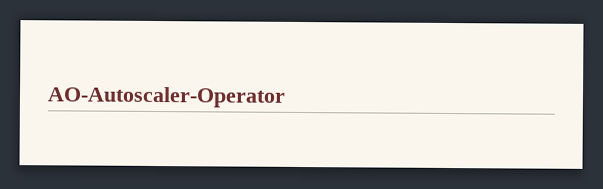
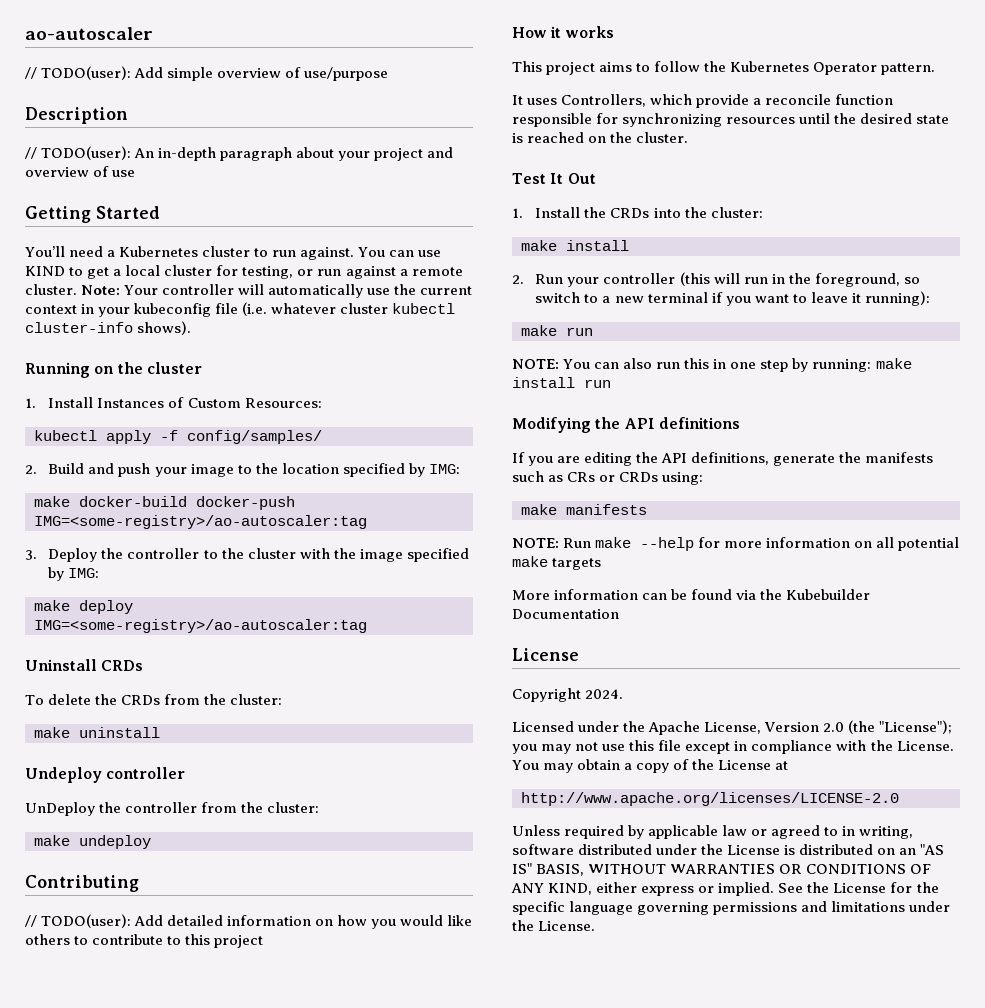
- AO-Autoscaler-Operator
+ ao-autoscaler
+ // TODO(user): Add simple overview of use/purpose
+ Description
+ // TODO(user): An in-depth paragraph about your project and overview of use
+ Getting Started
+ You’ll need a Kubernetes cluster to run against. You can use KIND to get a local cluster for testing, or run against a remote cluster. Note: Your controller will automatically use the current context in your kubeconfig file (i.e. whatever cluster kubectl cluster-info shows).
+ Running on the cluster
+ 1. Install Instances of Custom Resources:
+ kubectl apply -f config/samples/
+ 2. Build and push your image to the location specified by IMG:
+ make docker-build docker-push IMG=<some-registry>/ao-autoscaler:tag
+ 3. Deploy the controller to the cluster with the image specified by IMG:
+ make deploy IMG=<some-registry>/ao-autoscaler:tag
+ Uninstall CRDs
+ To delete the CRDs from the cluster:
+ make uninstall
+ Undeploy controller
+ UnDeploy the controller from the cluster:
+ make undeploy
+ Contributing
+ // TODO(user): Add detailed information on how you would like others to contribute to this project
+ How it works
+ This project aims to follow the Kubernetes Operator pattern.
+ It uses Controllers, which provide a reconcile function responsible for synchronizing resources until the desired state is reached on the cluster.
+ Test It Out
+ 1. Install the CRDs into the cluster:
+ make install
+ 2. Run your controller (this will run in the foreground, so switch to a new terminal if you want to leave it running):
+ make run
+ NOTE: You can also run this in one step by running: make install run
+ Modifying the API definitions
+ If you are editing the API definitions, generate the manifests such as CRs or CRDs using:
+ make manifests
+ NOTE: Run make --help for more information on all potential make targets
+ More information can be found via the Kubebuilder Documentation
+ License
+ Copyright 2024.
+ Licensed under the Apache License, Version 2.0 (the "License"); you may not use this file except in compliance with the License. You may obtain a copy of the License at
+ http://www.apache.org/licenses/LICENSE-2.0
+ Unless required by applicable law or agreed to in writing, software distributed under the License is distributed on an "AS IS" BASIS, WITHOUT WARRANTIES OR CONDITIONS OF ANY KIND, either express or implied. See the License for the specific language governing permissions and limitations under the License.

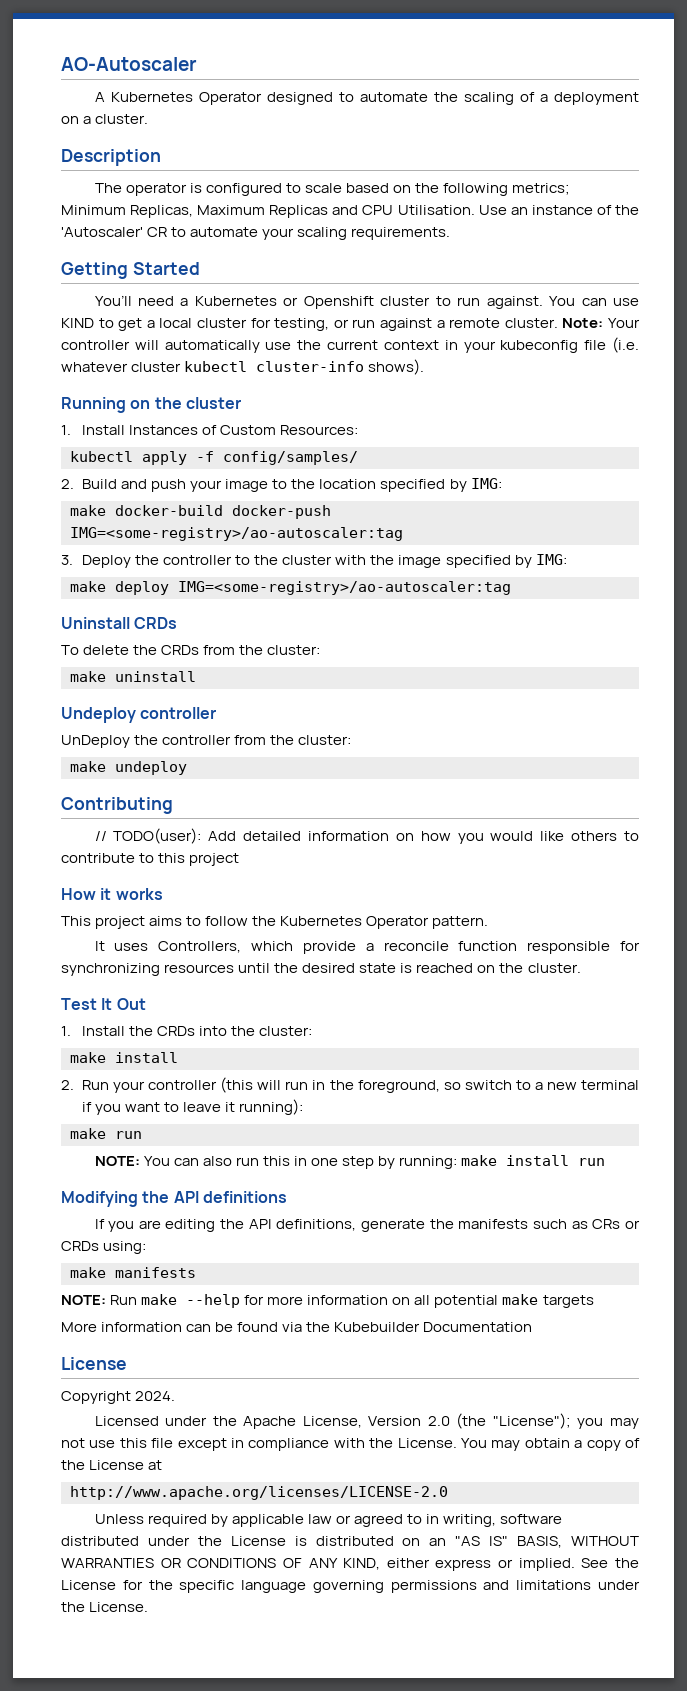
- ao-autoscaler
- // TODO(user): Add simple overview of use/purpose
+ AO-Autoscaler
+ A Kubernetes Operator designed to automate the scaling of a deployment on a cluster.
  Description
- // TODO(user): An in-depth paragraph about your project and overview of use
+ The operator is configured to scale based on the following metrics; Minimum Replicas, Maximum Replicas and CPU Utilisation. Use an instance of the 'Autoscaler' CR to automate your scaling requirements.
- You’ll need a Kubernetes cluster to run against.
+ You’ll need a Kubernetes or Openshift cluster to run against.

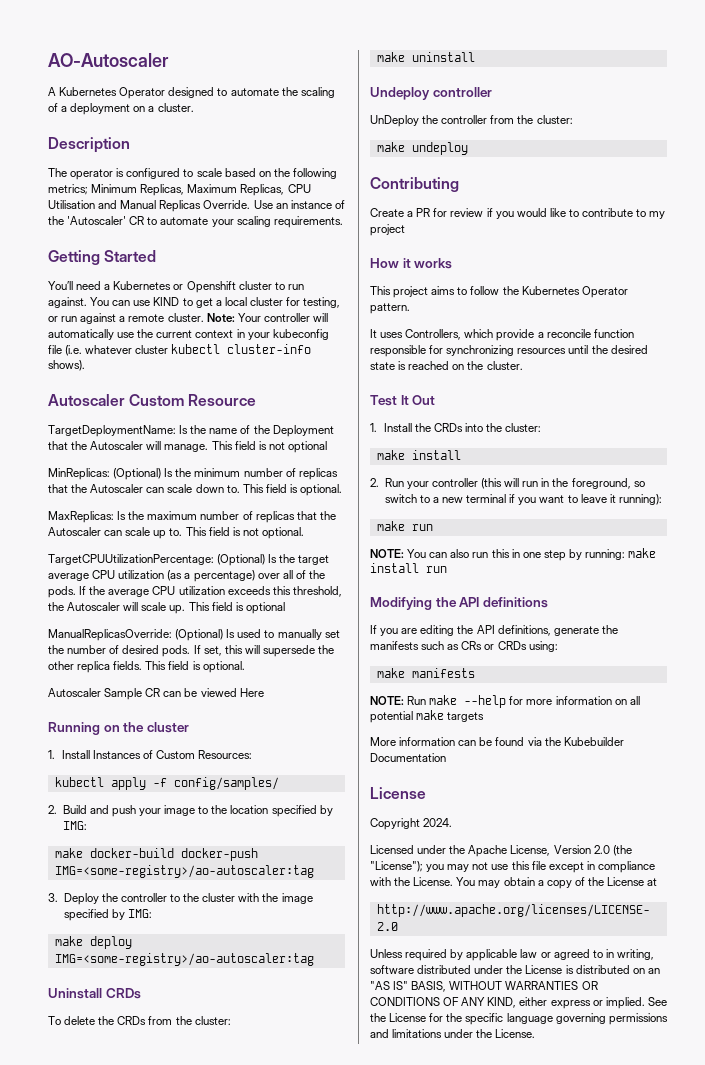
- The operator is configured to scale based on the following metrics; Minimum Replicas, Maximum Replicas and CPU Utilisation.
+ The operator is configured to scale based on the following metrics; Minimum Replicas, Maximum Replicas, CPU Utilisation and Manual Replicas Override.
+ Autoscaler Custom Resource
+ TargetDeploymentName: Is the name of the Deployment that the Autoscaler will manage. This field is not optional
+ MinReplicas: (Optional) Is the minimum number of replicas that the Autoscaler can scale down to. This field is optional.
+ MaxReplicas: Is the maximum number of replicas that the Autoscaler can scale up to. This field is not optional.
+ TargetCPUUtilizationPercentage: (Optional) Is the target average CPU utilization (as a percentage) over all of the pods. If the average CPU utilization exceeds this threshold, the Autoscaler will scale up. This field is optional
+ ManualReplicasOverride: (Optional) Is used to manually set the number of desired pods. If set, this will supersede the other replica fields. This field is optional.
+ Autoscaler Sample CR can be viewed Here
- // TODO(user): Add detailed information on how you would like others to contribute to this project
+ Create a PR for review if you would like to contribute to my project

